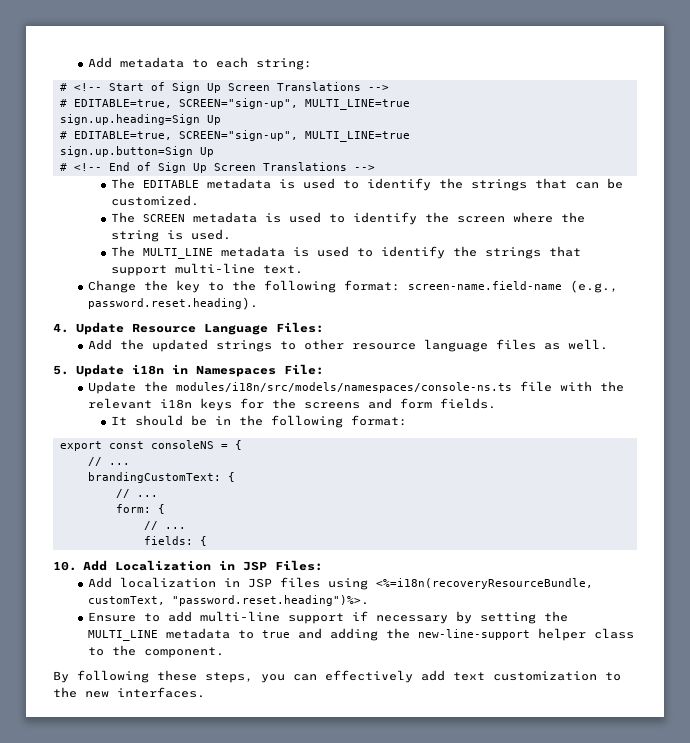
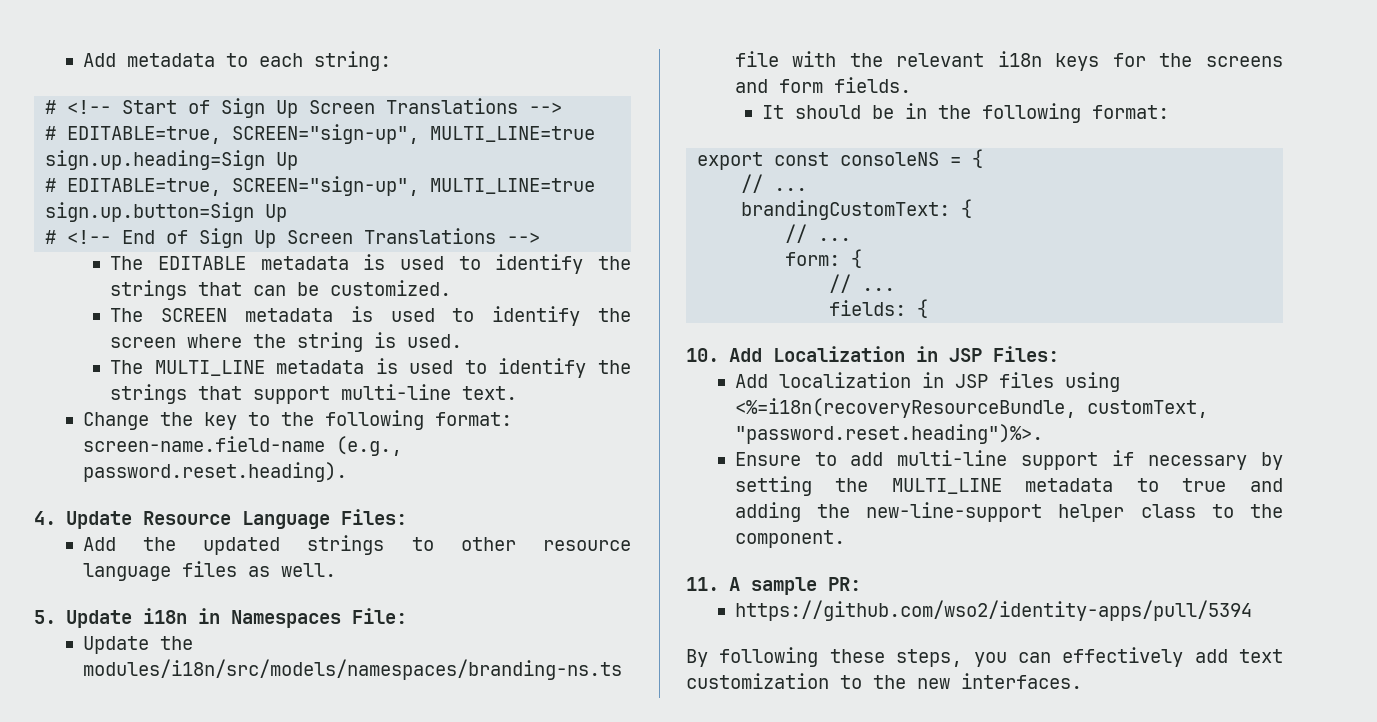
- Update the modules/i18n/src/models/namespaces/console-ns.ts file with the relevant i18n keys for the screens and form fields.
+ Update the modules/i18n/src/models/namespaces/branding-ns.ts file with the relevant i18n keys for the screens and form fields.
+ 11. A sample PR:
+ https://github.com/wso2/identity-apps/pull/5394

